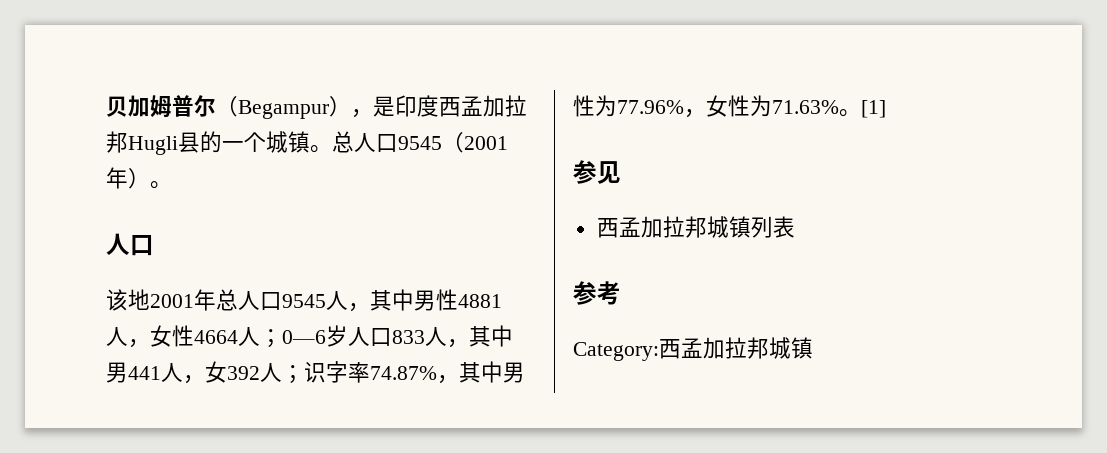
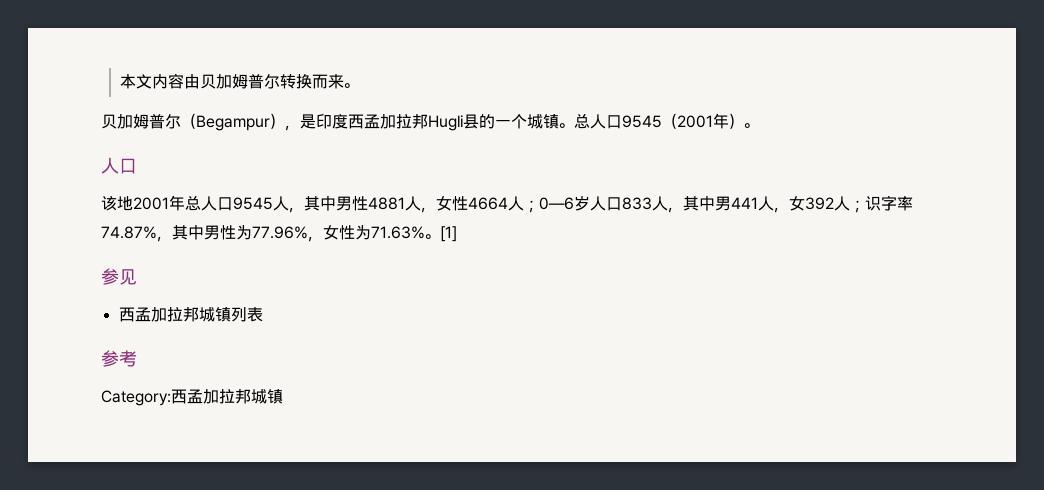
+ 本文内容由贝加姆普尔转换而来。

